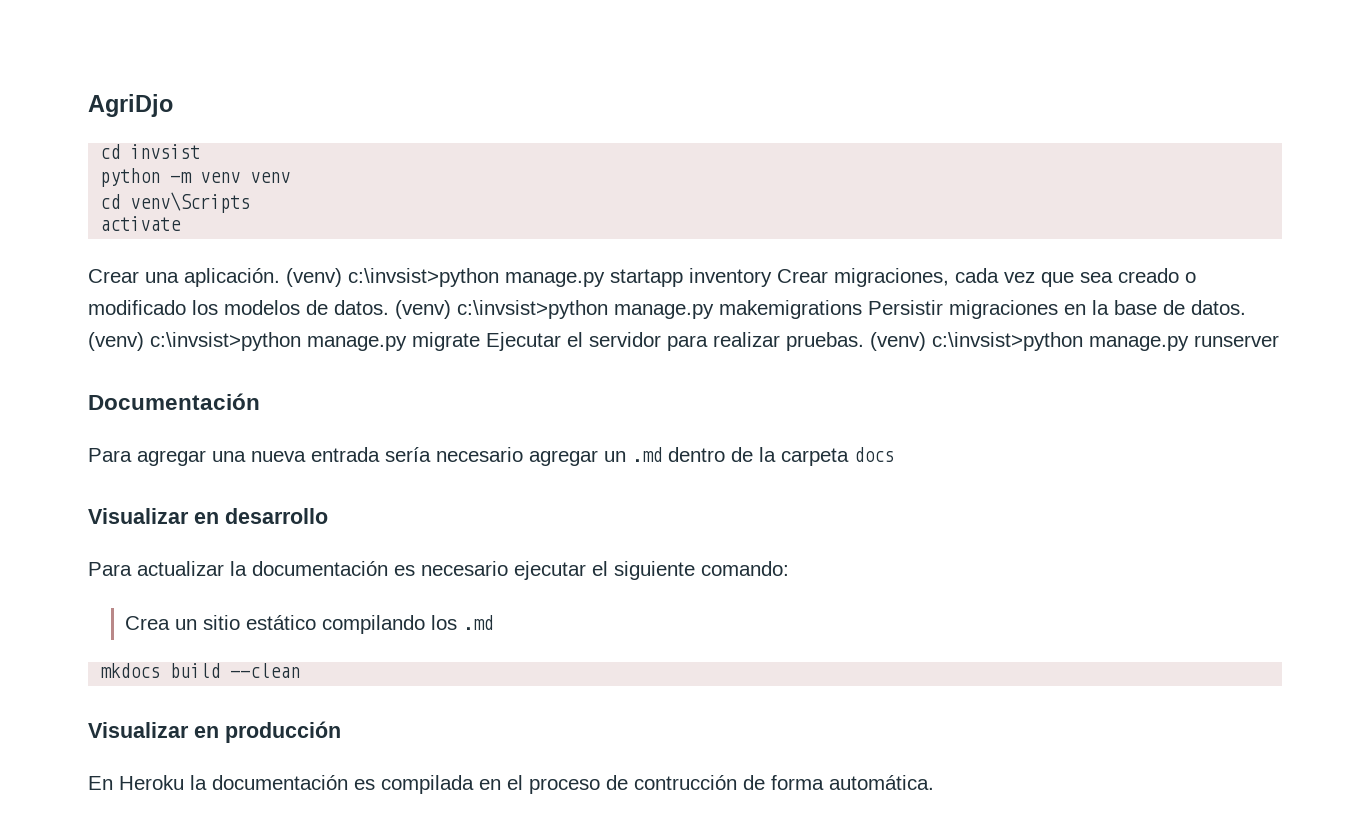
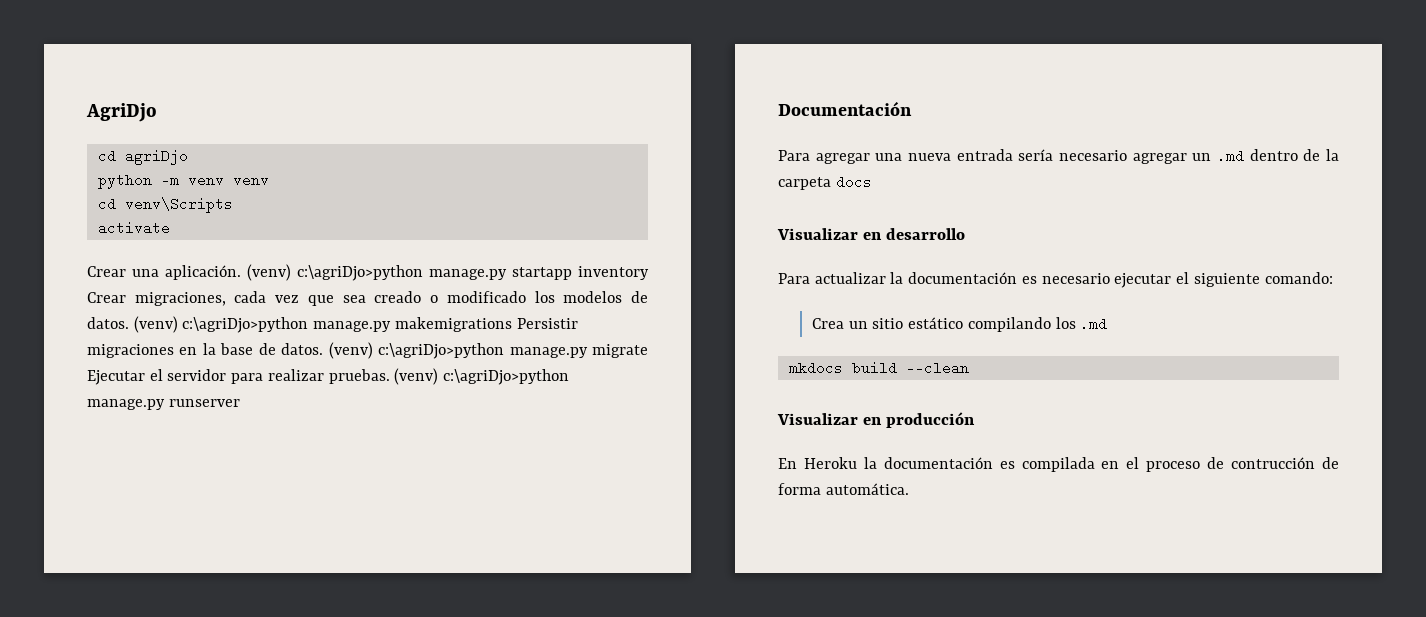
- cd invsist
+ cd agriDjo
- (venv) c:\invsist>python manage.py startapp inventory Crear migraciones, cada vez que sea creado o modificado los modelos de datos.
+ (venv) c:\agriDjo>python manage.py startapp inventory Crear migraciones, cada vez que sea creado o modificado los modelos de datos.
- (venv) c:\invsist>python manage.py makemigrations Persistir migraciones en la base de datos.
+ (venv) c:\agriDjo>python manage.py makemigrations Persistir migraciones en la base de datos.
- (venv) c:\invsist>python manage.py migrate Ejecutar el servidor para realizar pruebas.
+ (venv) c:\agriDjo>python manage.py migrate Ejecutar el servidor para realizar pruebas.
- (venv) c:\invsist>python manage.py runserver
+ (venv) c:\agriDjo>python manage.py runserver

